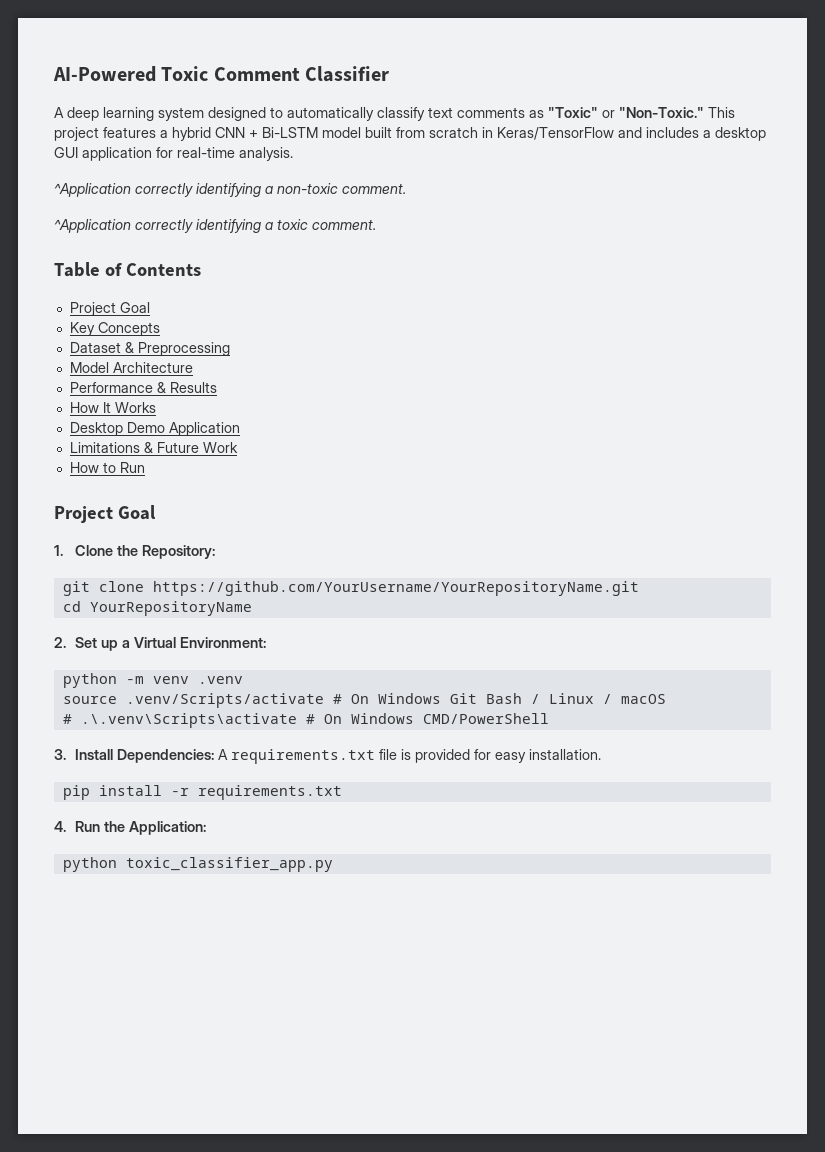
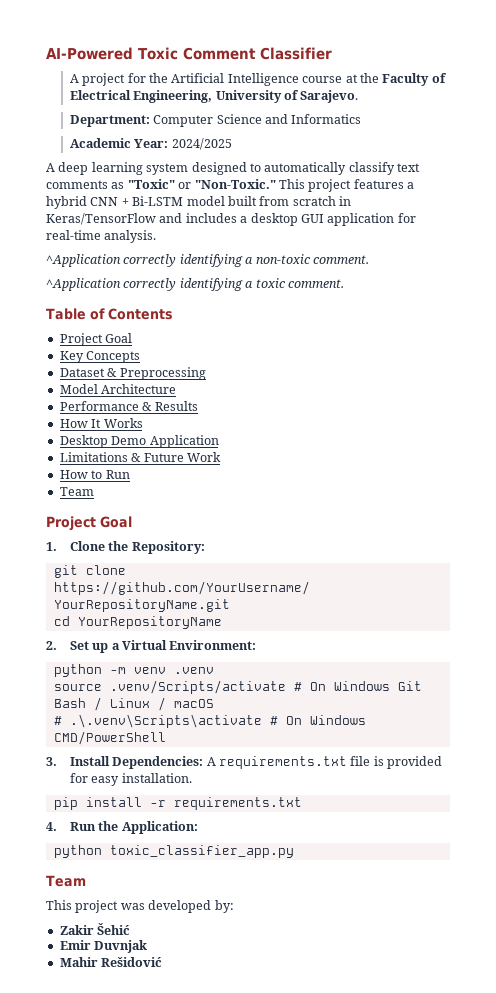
+ A project for the Artificial Intelligence course at the Faculty of Electrical Engineering, University of Sarajevo.
+ Department: Computer Science and Informatics
+ Academic Year: 2024/2025
  How to Run
+ Team
  python toxic_classifier_app.py
+ Team
+ This project was developed by:
+ Zakir Šehić
+ Emir Duvnjak
+ Mahir Rešidović

